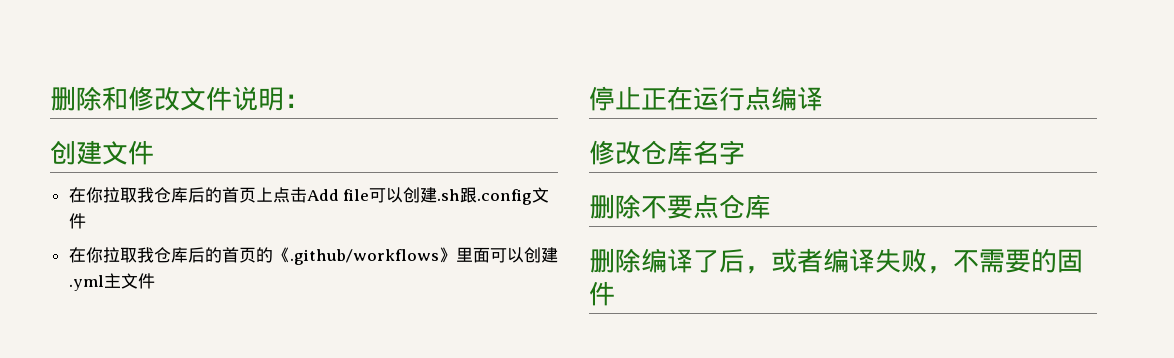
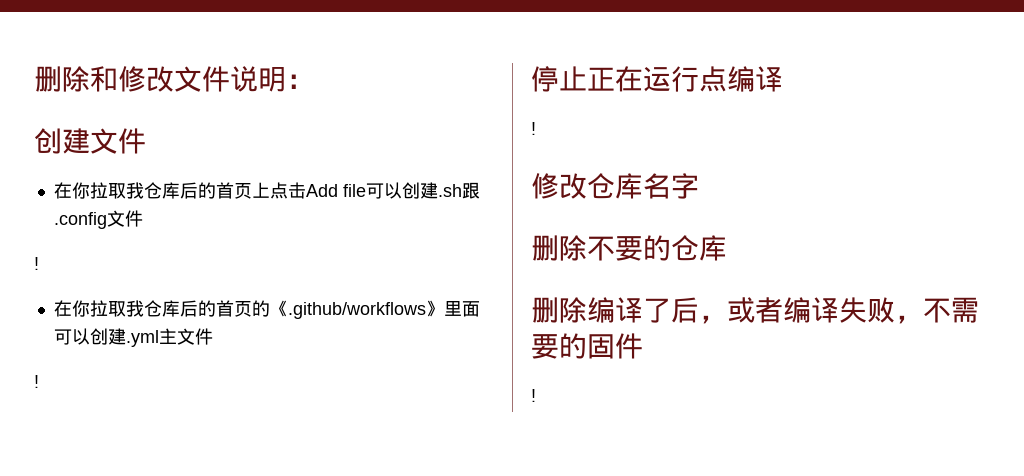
  在你拉取我仓库后的首页上点击Add file可以创建.sh跟.config文件
+ !
  在你拉取我仓库后的首页的《.github/workflows》里面可以创建.yml主文件
+ !
  停止正在运行点编译
+ !
- 删除不要点仓库
+ 删除不要的仓库
  删除编译了后，或者编译失败，不需要的固件
+ !

